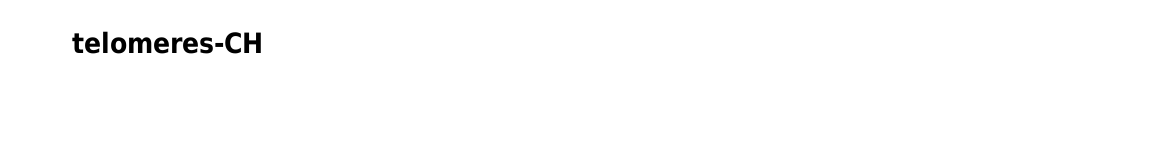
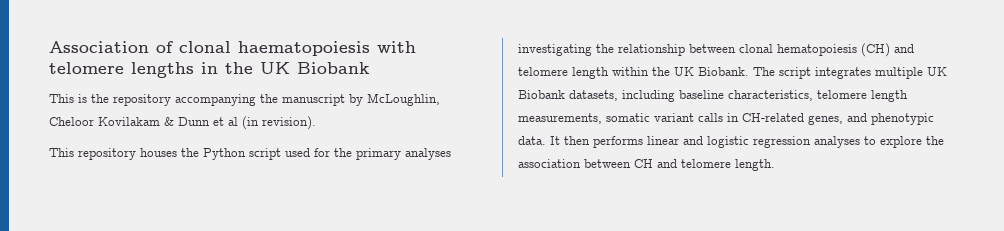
- telomeres-CH
+ Association of clonal haematopoiesis with telomere lengths in the UK Biobank
+ This is the repository accompanying the manuscript by McLoughlin, Cheloor Kovilakam & Dunn et al (in revision).
+ This repository houses the Python script used for the primary analyses investigating the relationship between clonal hematopoiesis (CH) and telomere length within the UK Biobank. The script integrates multiple UK Biobank datasets, including baseline characteristics, telomere length measurements, somatic variant calls in CH-related genes, and phenotypic data. It then performs linear and logistic regression analyses to explore the association between CH and telomere length.

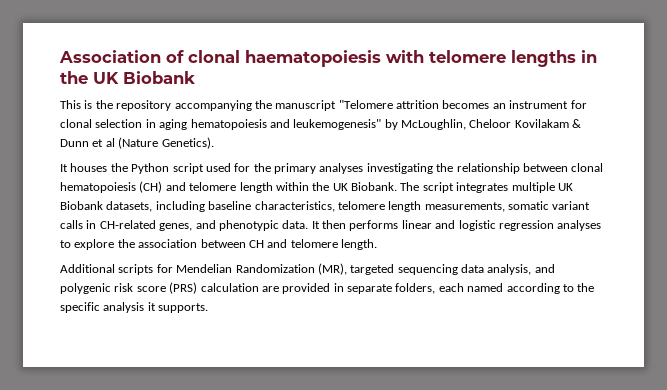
- This is the repository accompanying the manuscript by McLoughlin, Cheloor Kovilakam & Dunn et al (in revision).
- This repository houses the Python script used for the primary analyses investigating the relationship between clonal hematopoiesis (CH) and telomere length within the UK Biobank.
+ This is the repository accompanying the manuscript "Telomere attrition becomes an instrument for clonal selection in aging hematopoiesis and leukemogenesis" by McLoughlin, Cheloor Kovilakam & Dunn et al (Nature Genetics).
+ It houses the Python script used for the primary analyses investigating the relationship between clonal hematopoiesis (CH) and telomere length within the UK Biobank.
+ Additional scripts for Mendelian Randomization (MR), targeted sequencing data analysis, and polygenic risk score (PRS) calculation are provided in separate folders, each named according to the specific analysis it supports.

